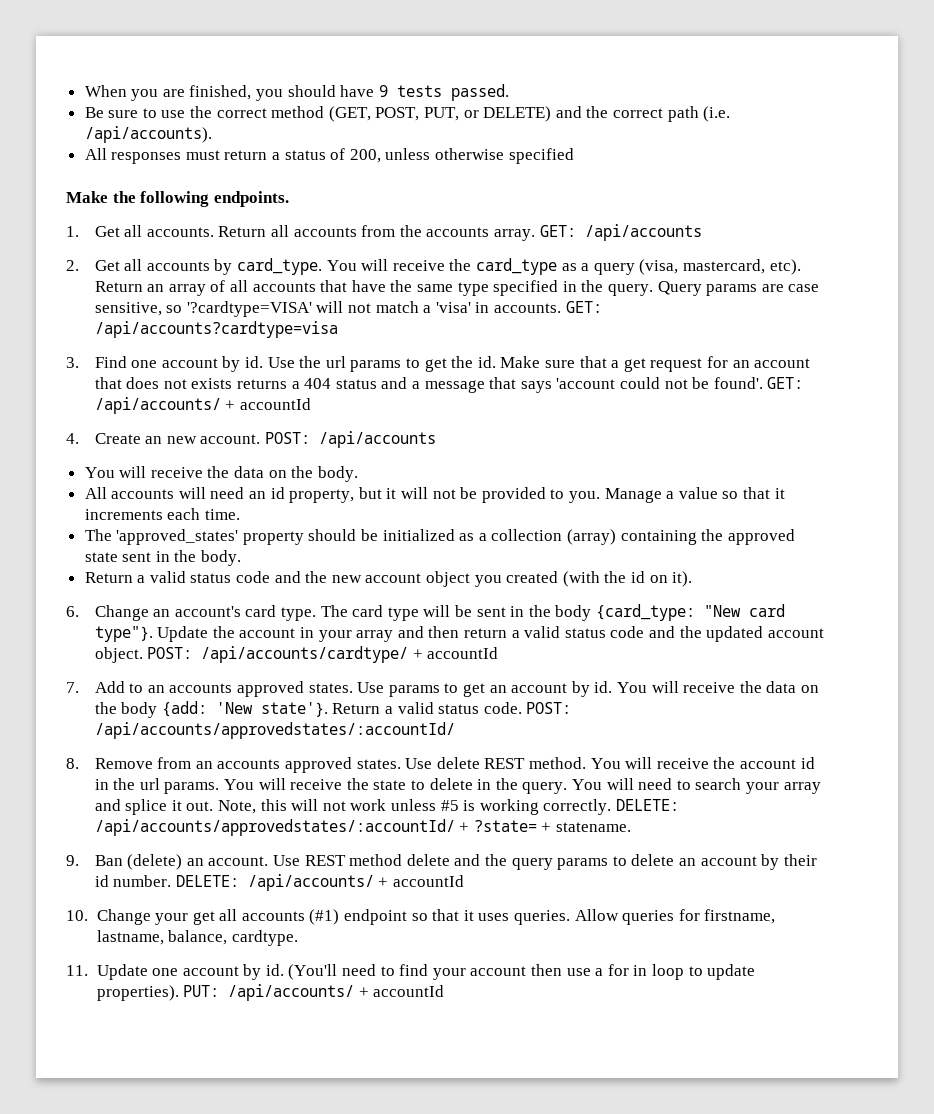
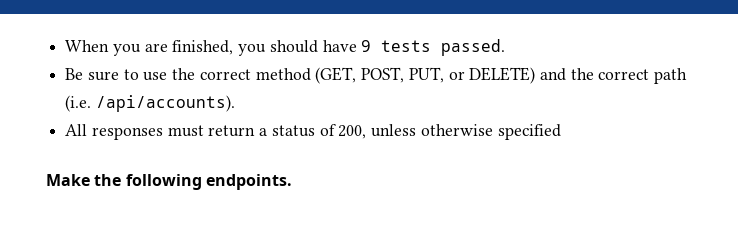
- 1. Get all accounts. Return all accounts from the accounts array. GET: /api/accounts
- 2. Get all accounts by card_type. You will receive the card_type as a query (visa, mastercard, etc). Return an array of all accounts that have the same type specified in the query. Query params are case sensitive, so '?cardtype=VISA' will not match a 'visa' in accounts. GET: /api/accounts?cardtype=visa
- 3. Find one account by id. Use the url params to get the id. Make sure that a get request for an account that does not exists returns a 404 status and a message that says 'account could not be found'. GET: /api/accounts/ + accountId
- 4. Create an new account. POST: /api/accounts
- You will receive the data on the body.
- All accounts will need an id property, but it will not be provided to you. Manage a value so that it increments each time.
- The 'approved_states' property should be initialized as a collection (array) containing the approved state sent in the body.
- Return a valid status code and the new account object you created (with the id on it).
- 6. Change an account's card type. The card type will be sent in the body {card_type: "New card type"}. Update the account in your array and then return a valid status code and the updated account object. POST: /api/accounts/cardtype/ + accountId
- 7. Add to an accounts approved states. Use params to get an account by id. You will receive the data on the body {add: 'New state'}. Return a valid status code. POST: /api/accounts/approvedstates/:accountId/
- 8. Remove from an accounts approved states. Use delete REST method. You will receive the account id in the url params. You will receive the state to delete in the query. You will need to search your array and splice it out. Note, this will not work unless #5 is working correctly. DELETE: /api/accounts/approvedstates/:accountId/ + ?state= + statename.
- 9. Ban (delete) an account. Use REST method delete and the query params to delete an account by their id number. DELETE: /api/accounts/ + accountId
- 10. Change your get all accounts (#1) endpoint so that it uses queries. Allow queries for firstname, lastname, balance, cardtype.
- 11. Update one account by id. (You'll need to find your account then use a for in loop to update properties). PUT: /api/accounts/ + accountId

